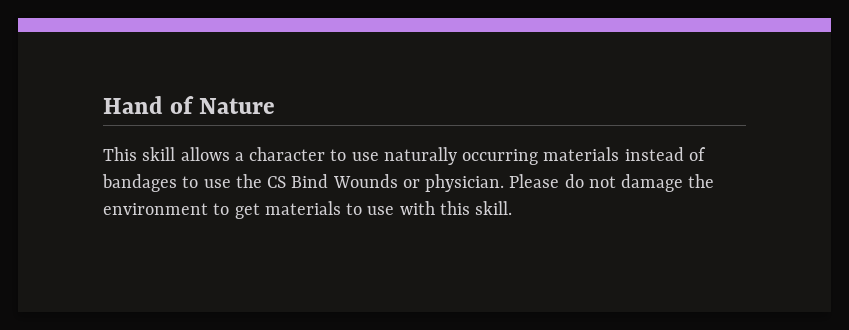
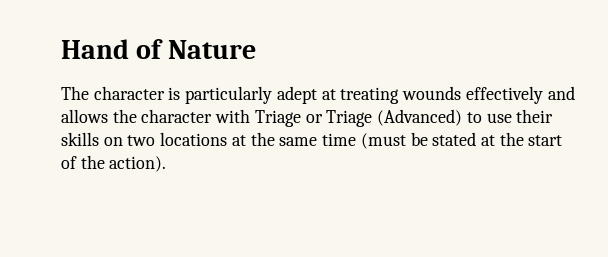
- This skill allows a character to use naturally occurring materials instead of bandages to use the CS Bind Wounds or physician. Please do not damage the environment to get materials to use with this skill.
+ The character is particularly adept at treating wounds effectively and allows the character with Triage or Triage (Advanced) to use their skills on two locations at the same time (must be stated at the start of the action).

